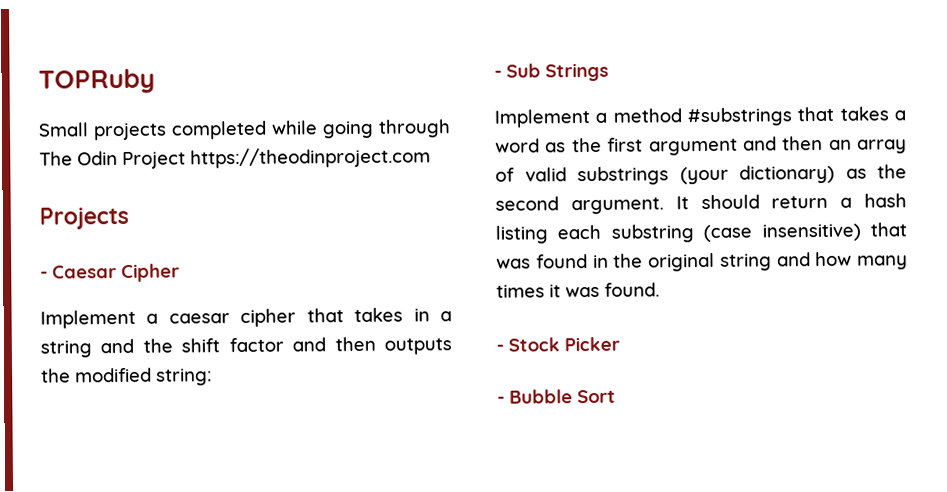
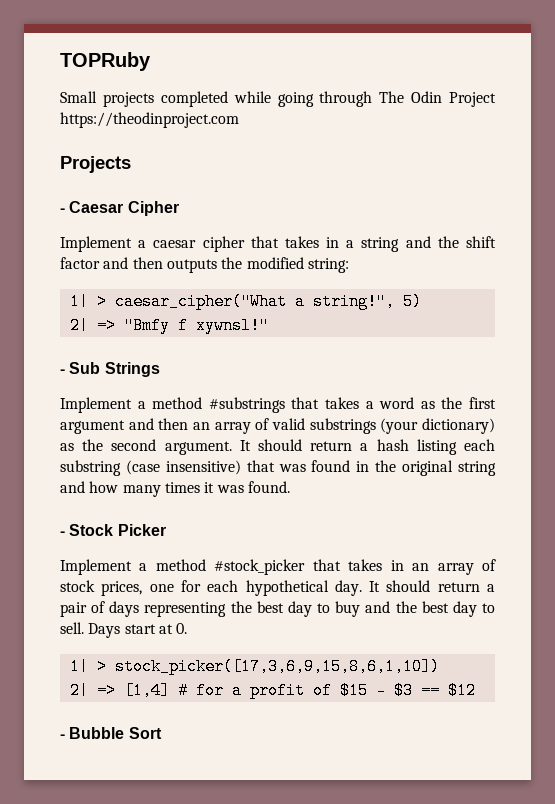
+ 1| > caesar_cipher("What a string!", 5)
+ 2| => "Bmfy f xywnsl!"
+ Implement a method #stock_picker that takes in an array of stock prices, one for each hypothetical day. It should return a pair of days representing the best day to buy and the best day to sell. Days start at 0.
+ 1| > stock_picker([17,3,6,9,15,8,6,1,10])
+ 2| => [1,4] # for a profit of $15 - $3 == $12

